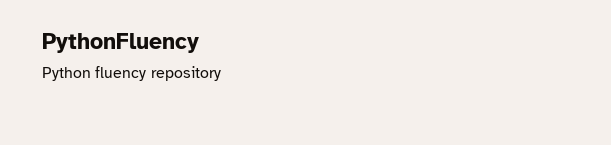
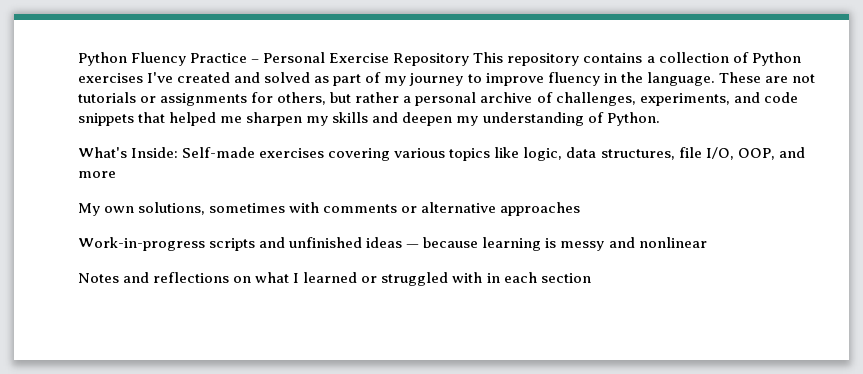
- PythonFluency
- Python fluency repository
+ Python Fluency Practice – Personal Exercise Repository This repository contains a collection of Python exercises I've created and solved as part of my journey to improve fluency in the language. These are not tutorials or assignments for others, but rather a personal archive of challenges, experiments, and code snippets that helped me sharpen my skills and deepen my understanding of Python.
+ What's Inside: Self-made exercises covering various topics like logic, data structures, file I/O, OOP, and more
+ My own solutions, sometimes with comments or alternative approaches
+ Work-in-progress scripts and unfinished ideas — because learning is messy and nonlinear
+ Notes and reflections on what I learned or struggled with in each section

